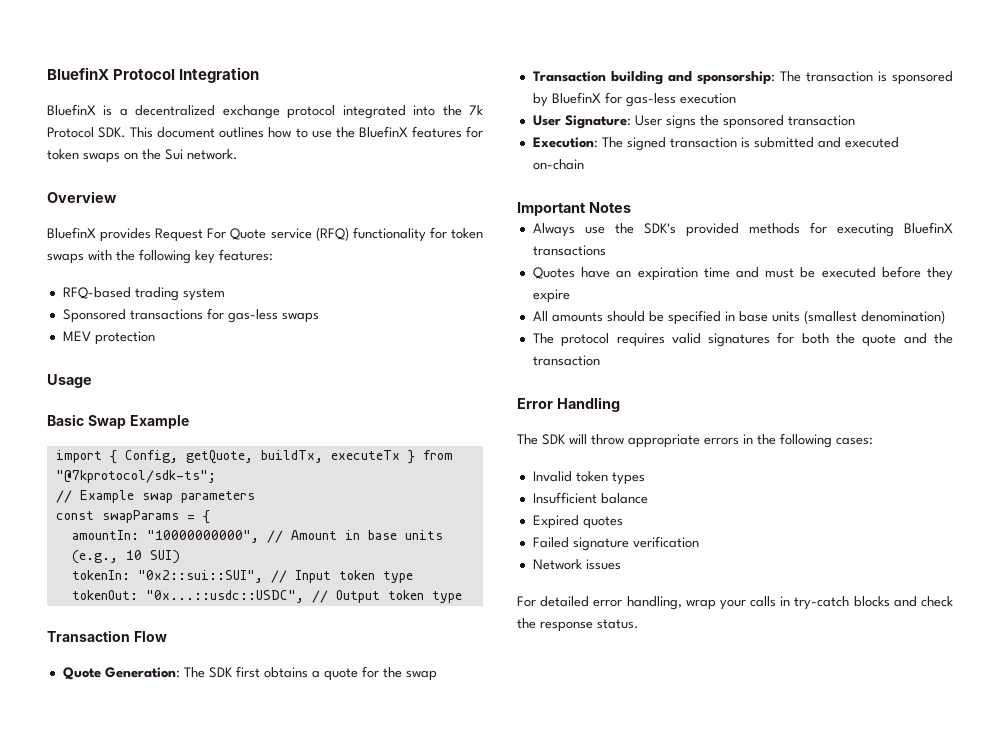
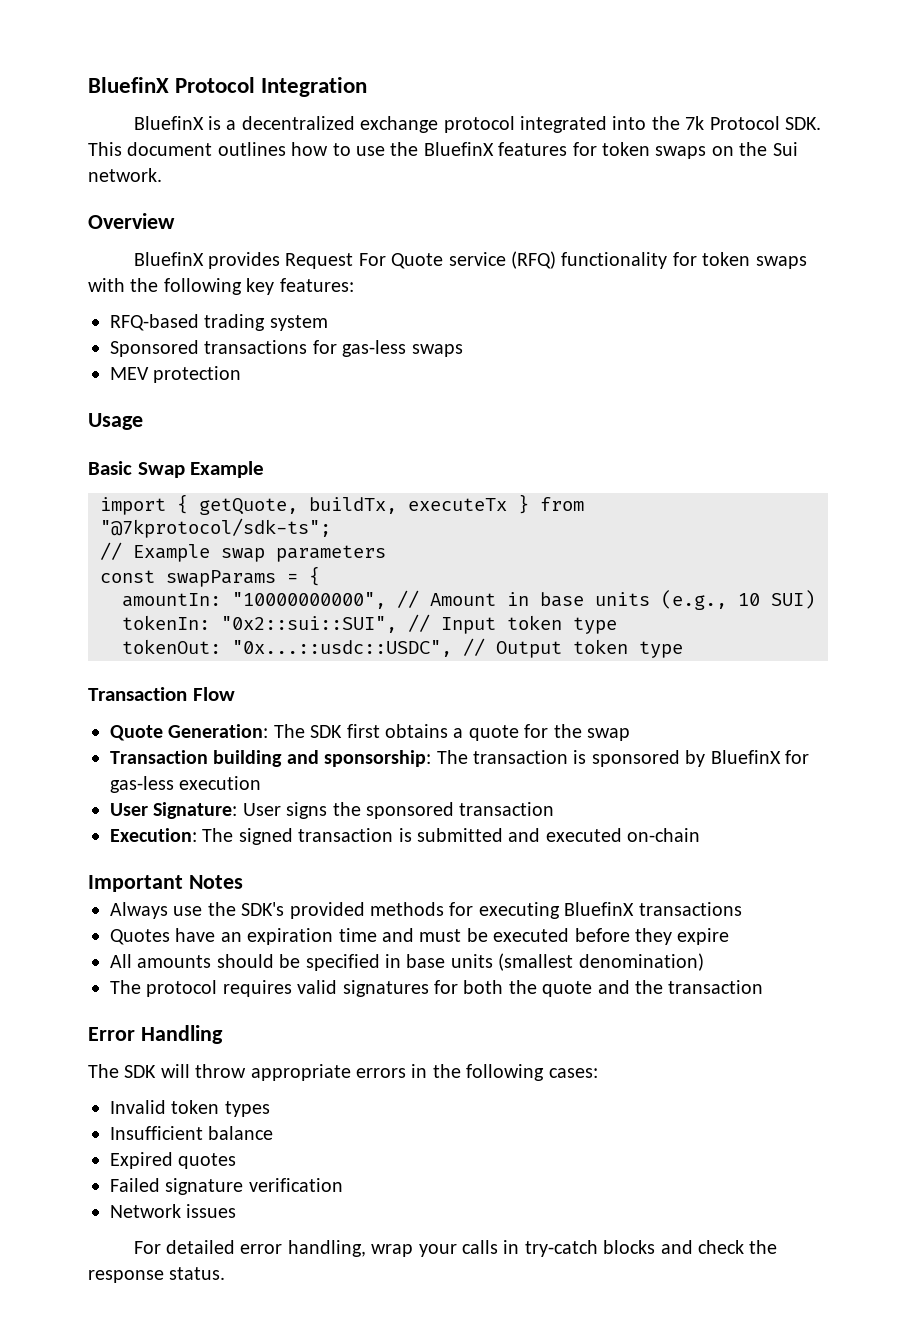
- import { Config, getQuote, buildTx, executeTx } from "@7kprotocol/sdk-ts";
+ import { getQuote, buildTx, executeTx } from "@7kprotocol/sdk-ts";

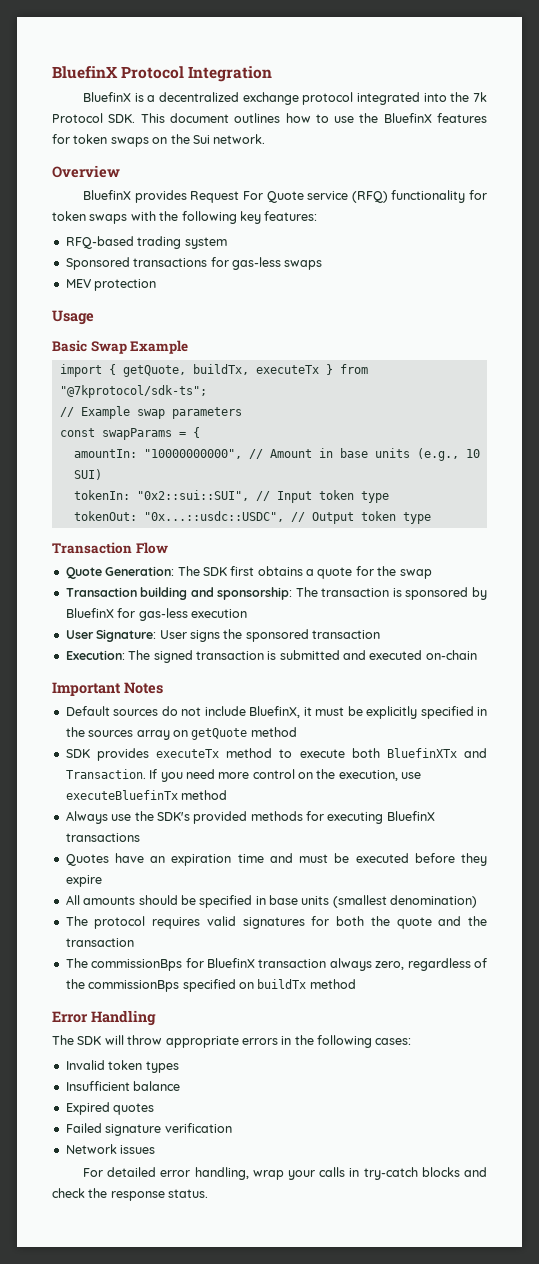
+ Default sources do not include BluefinX, it must be explicitly specified in the sources array on getQuote method
+ SDK provides executeTx method to execute both BluefinXTx and Transaction. If you need more control on the execution, use executeBluefinTx method
+ The commissionBps for BluefinX transaction always zero, regardless of the commissionBps specified on buildTx method

